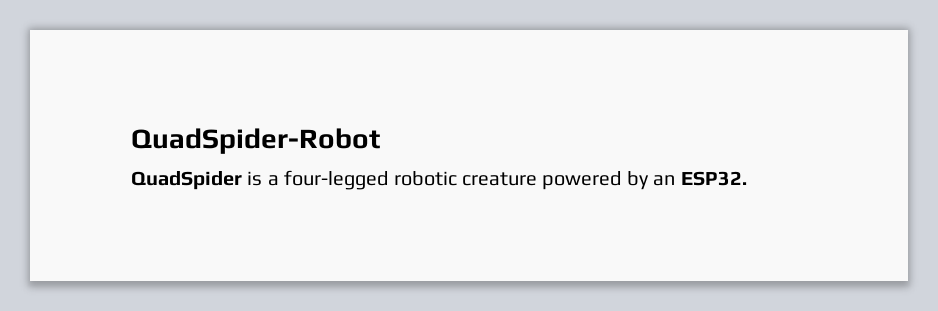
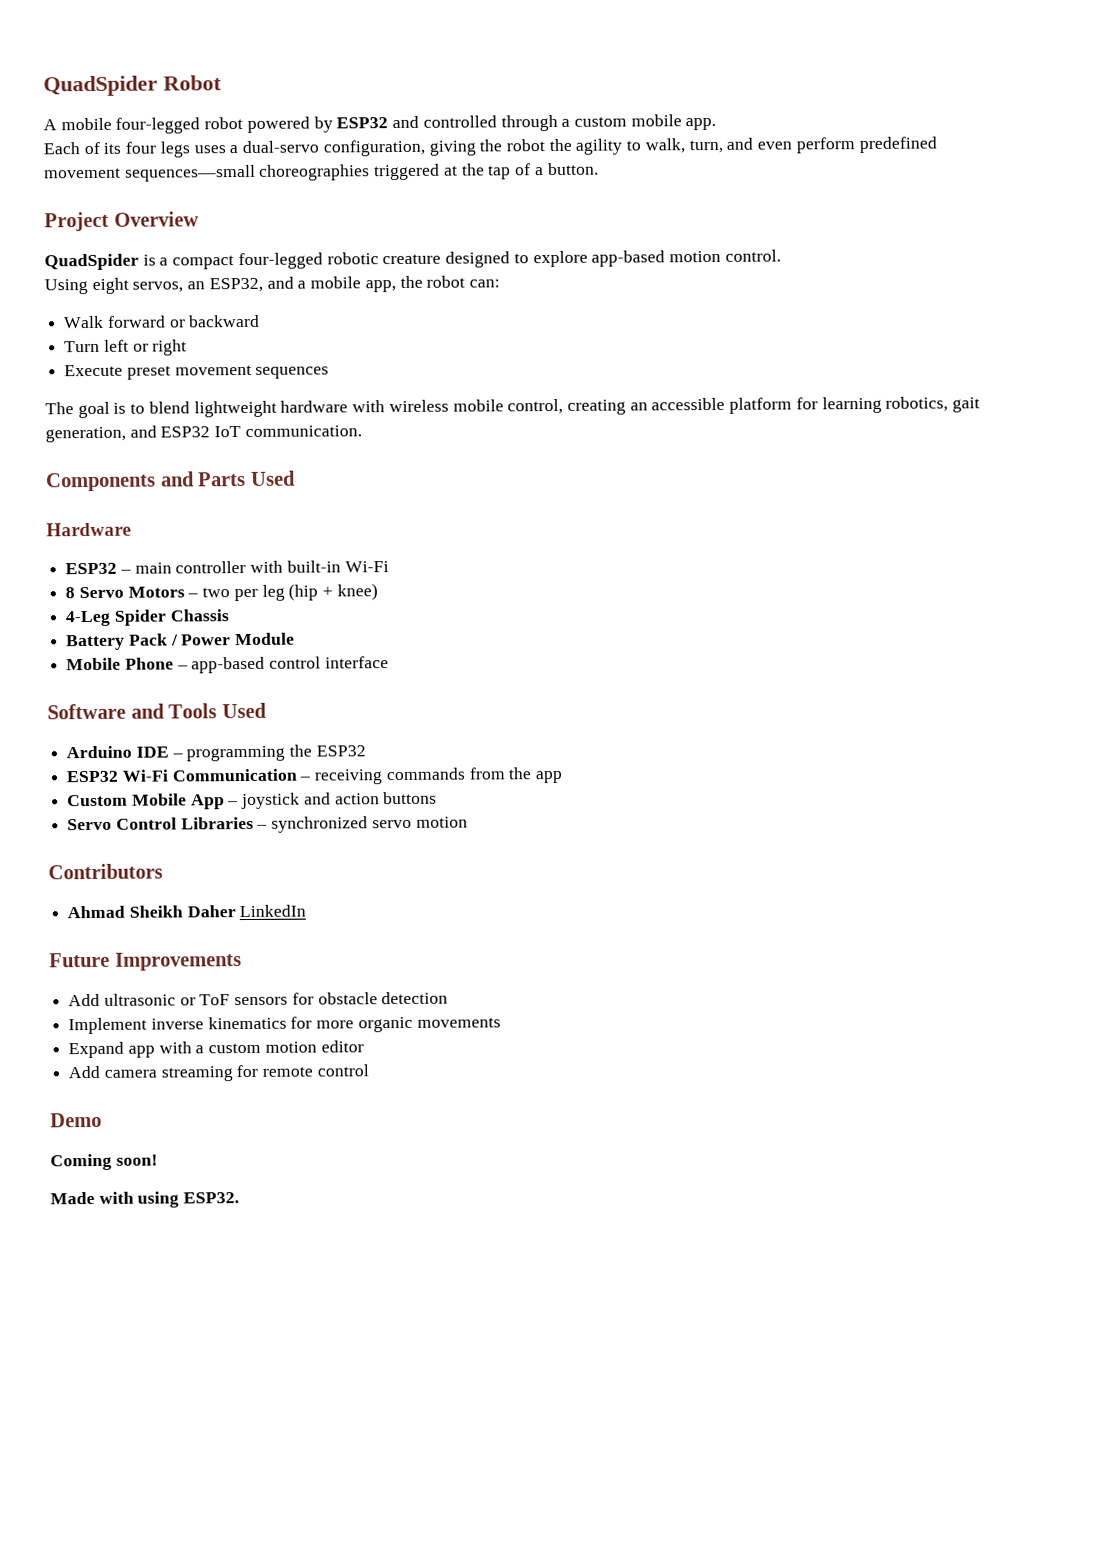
- QuadSpider-Robot
+ QuadSpider Robot
+ A mobile four-legged robot powered by ESP32 and controlled through a custom mobile app.
+ Each of its four legs uses a dual-servo configuration, giving the robot the agility to walk, turn, and even perform predefined movement sequences—small choreographies triggered at the tap of a button.
+ Project Overview
- QuadSpider is a four-legged robotic creature powered by an ESP32.
+ QuadSpider is a compact four-legged robotic creature designed to explore app-based motion control.
+ Using eight servos, an ESP32, and a mobile app, the robot can:
+ Walk forward or backward
+ Turn left or right
+ Execute preset movement sequences
+ The goal is to blend lightweight hardware with wireless mobile control, creating an accessible platform for learning robotics, gait generation, and ESP32 IoT communication.
+ Components and Parts Used
+ Hardware
+ ESP32 – main controller with built-in Wi-Fi
+ 8 Servo Motors – two per leg (hip + knee)
+ 4-Leg Spider Chassis
+ Battery Pack / Power Module
+ Mobile Phone – app-based control interface
+ Software and Tools Used
+ Arduino IDE – programming the ESP32
+ ESP32 Wi-Fi Communication – receiving commands from the app
+ Custom Mobile App – joystick and action buttons
+ Servo Control Libraries – synchronized servo motion
+ Contributors
+ Ahmad Sheikh Daher LinkedIn
+ Future Improvements
+ Add ultrasonic or ToF sensors for obstacle detection
+ Implement inverse kinematics for more organic movements
+ Expand app with a custom motion editor
+ Add camera streaming for remote control
+ Demo
+ Coming soon!
+ Made with using ESP32.

